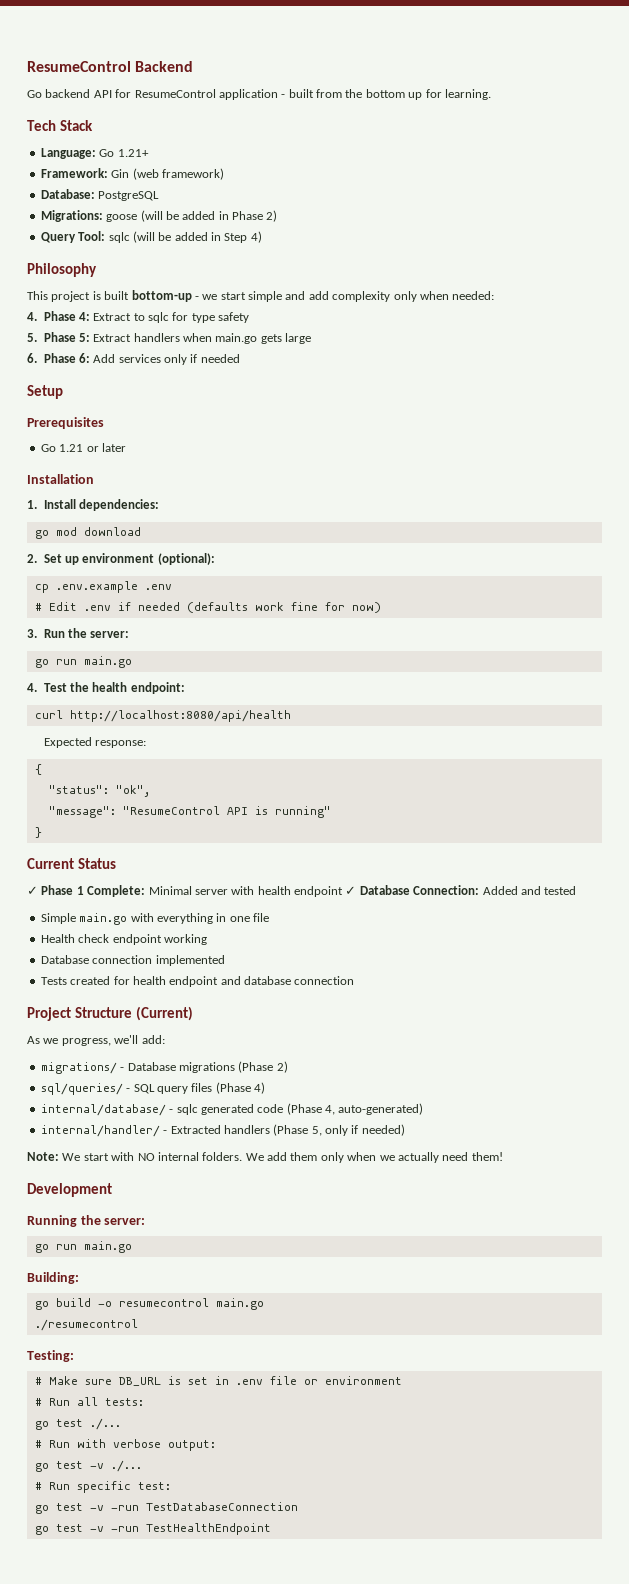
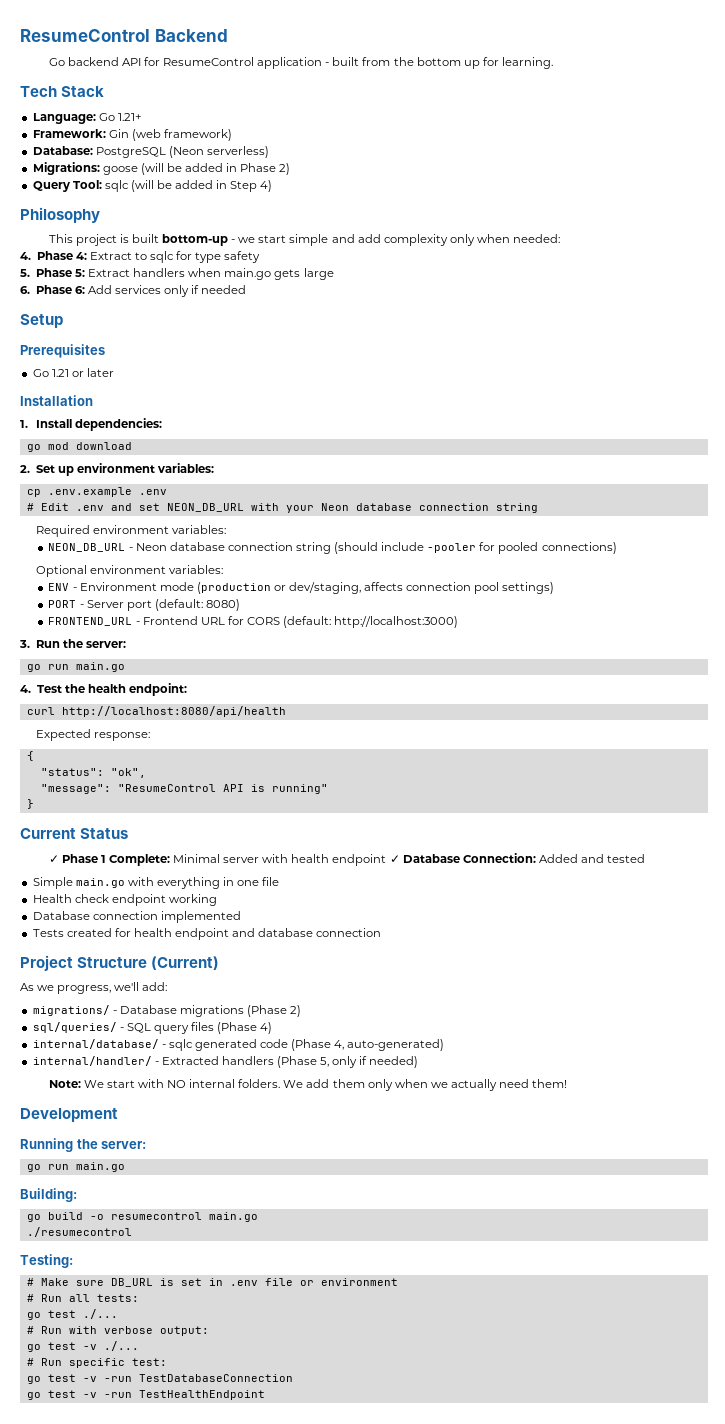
- Database: PostgreSQL
+ Database: PostgreSQL (Neon serverless)
- 2. Set up environment (optional):
+ 2. Set up environment variables:
- # Edit .env if needed (defaults work fine for now)
+ # Edit .env and set NEON_DB_URL with your Neon database connection string
+ Required environment variables:
+ NEON_DB_URL - Neon database connection string (should include -pooler for pooled connections)
+ Optional environment variables:
+ ENV - Environment mode (production or dev/staging, affects connection pool settings)
+ PORT - Server port (default: 8080)
+ FRONTEND_URL - Frontend URL for CORS (default: http://localhost:3000)

